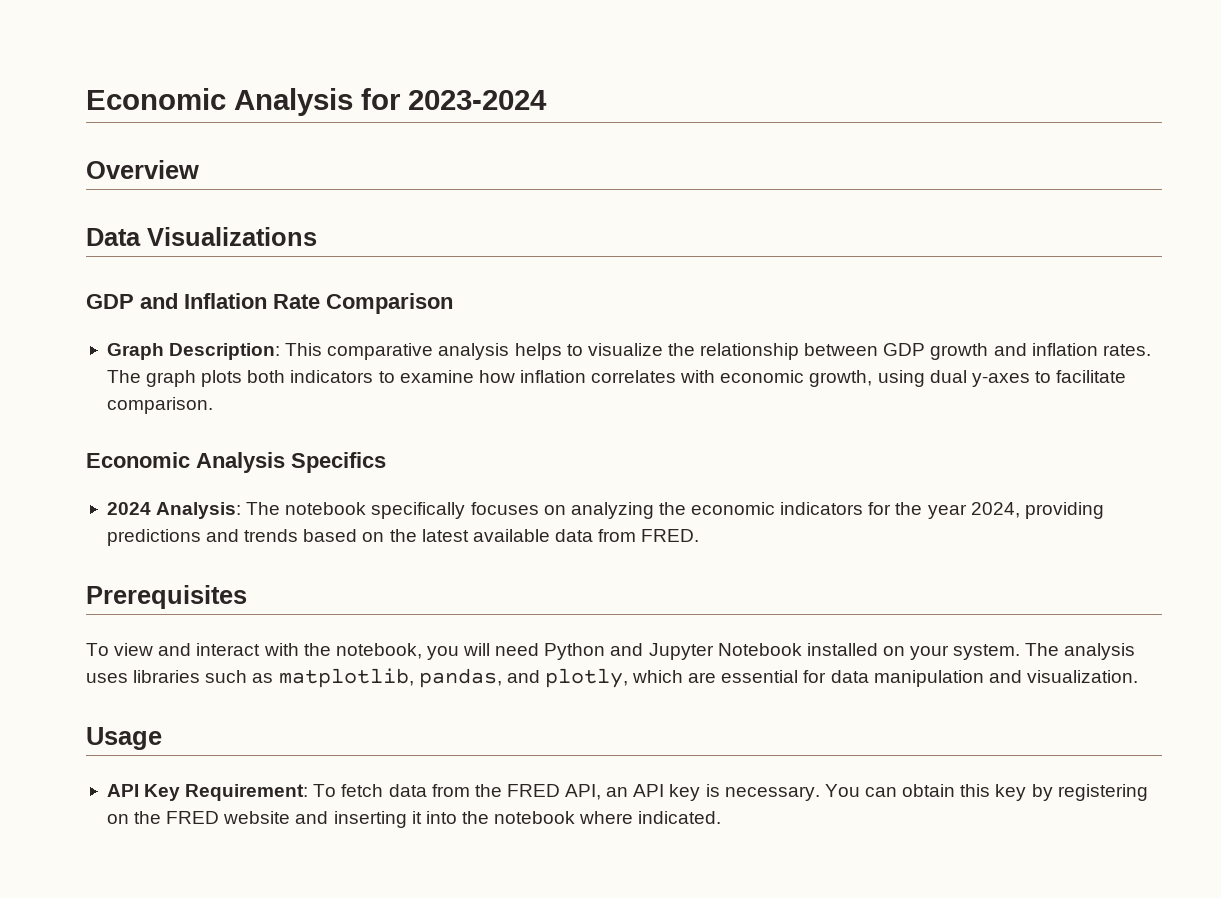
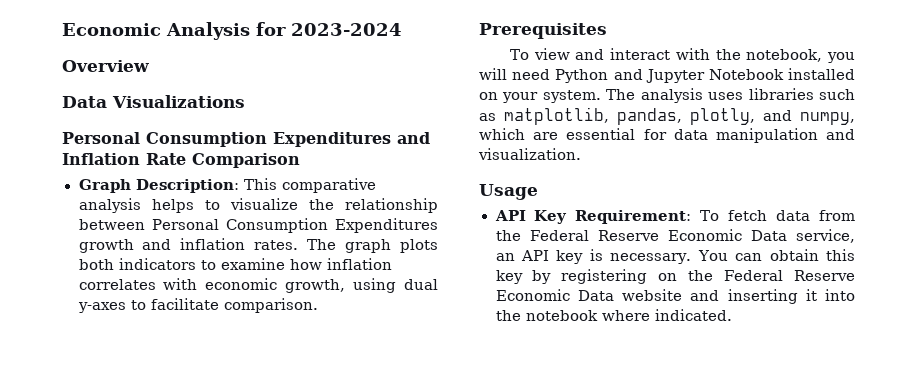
- GDP and Inflation Rate Comparison
+ Personal Consumption Expenditures and Inflation Rate Comparison
- Graph Description: This comparative analysis helps to visualize the relationship between GDP growth and inflation rates.
+ Graph Description: This comparative analysis helps to visualize the relationship between Personal Consumption Expenditures growth and inflation rates.
- Economic Analysis Specifics
- 2024 Analysis: The notebook specifically focuses on analyzing the economic indicators for the year 2024, providing predictions and trends based on the latest available data from FRED.
- The analysis uses libraries such as matplotlib, pandas, and plotly, which are essential for data manipulation and visualization.
+ The analysis uses libraries such as matplotlib, pandas, plotly, and numpy, which are essential for data manipulation and visualization.
- API Key Requirement: To fetch data from the FRED API, an API key is necessary.
+ API Key Requirement: To fetch data from the Federal Reserve Economic Data service, an API key is necessary.
- You can obtain this key by registering on the FRED website and inserting it into the notebook where indicated.
+ You can obtain this key by registering on the Federal Reserve Economic Data website and inserting it into the notebook where indicated.

